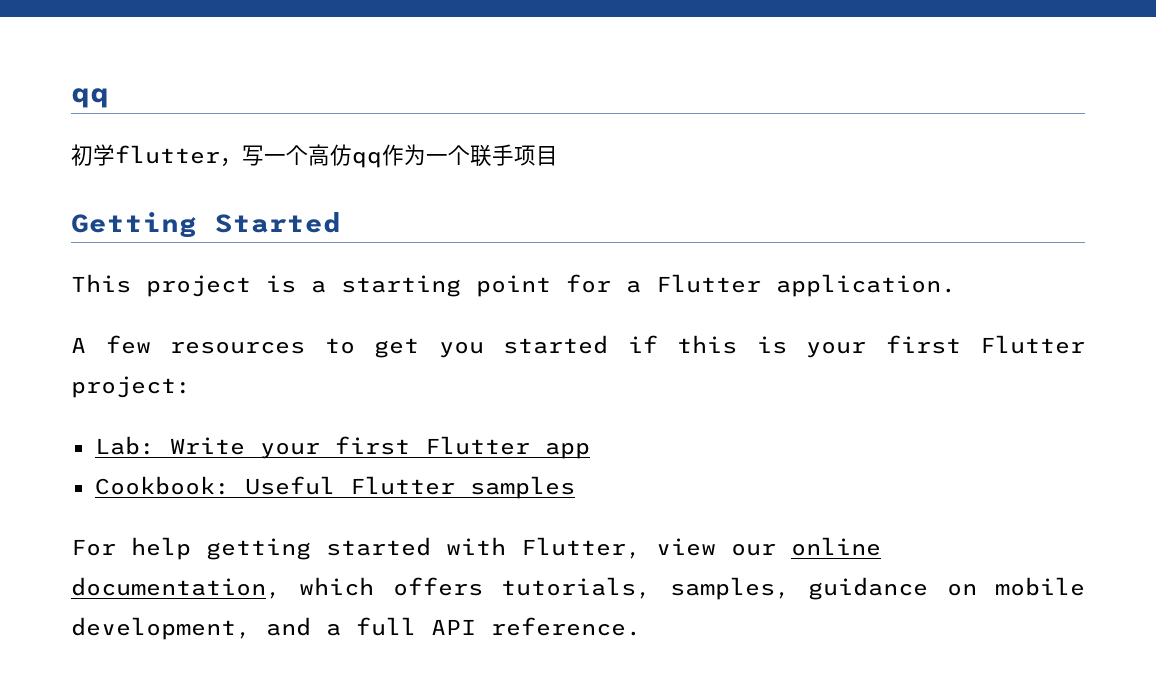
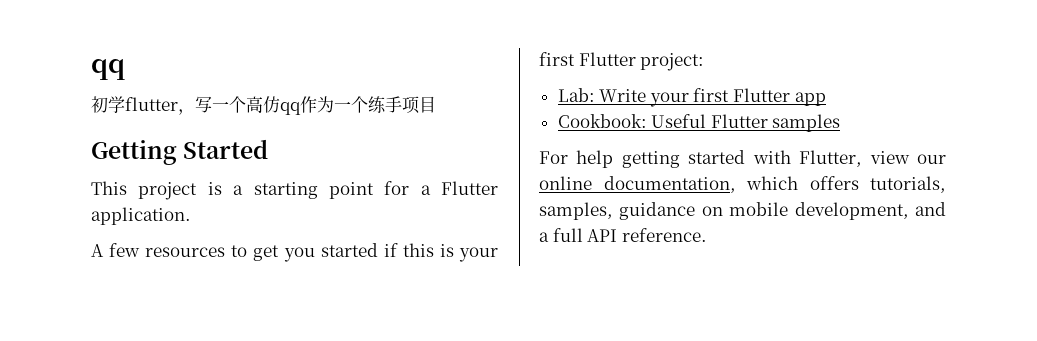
- 初学flutter，写一个高仿qq作为一个联手项目
+ 初学flutter，写一个高仿qq作为一个练手项目

